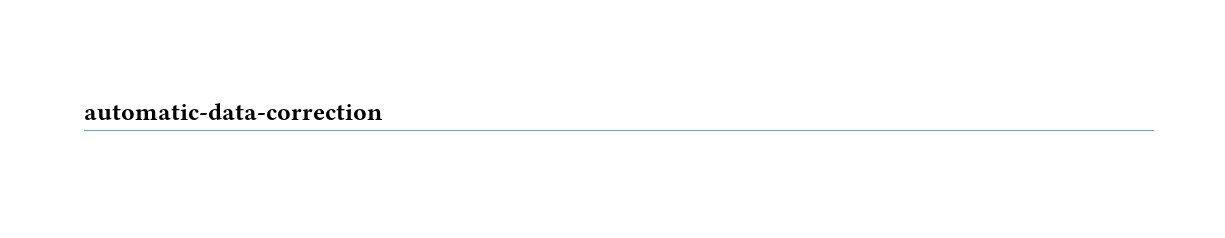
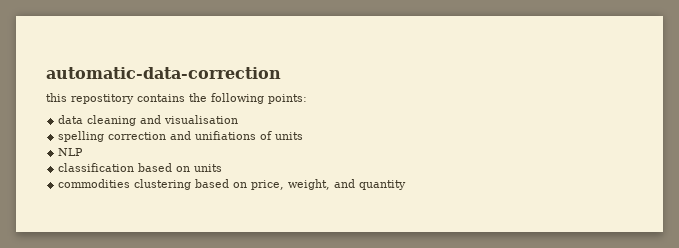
+ this repostitory contains the following points:
+ data cleaning and visualisation
+ spelling correction and unifiations of units
+ NLP
+ classification based on units
+ commodities clustering based on price, weight, and quantity

